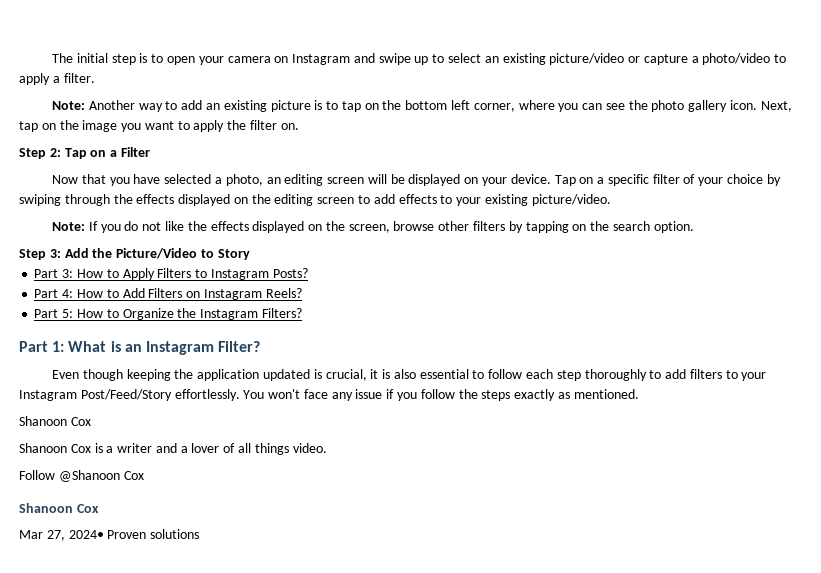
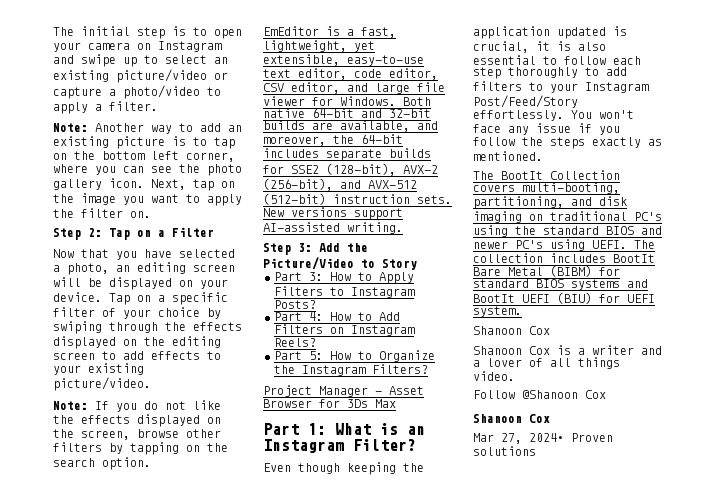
+ EmEditor is a fast, lightweight, yet extensible, easy-to-use text editor, code editor, CSV editor, and large file viewer for Windows. Both native 64-bit and 32-bit builds are available, and moreover, the 64-bit includes separate builds for SSE2 (128-bit), AVX-2 (256-bit), and AVX-512 (512-bit) instruction sets. New versions support AI-assisted writing.
+ Project Manager - Asset Browser for 3Ds Max
+ The BootIt Collection covers multi-booting, partitioning, and disk imaging on traditional PC's using the standard BIOS and newer PC's using UEFI. The collection includes BootIt Bare Metal (BIBM) for standard BIOS systems and BootIt UEFI (BIU) for UEFI system.

